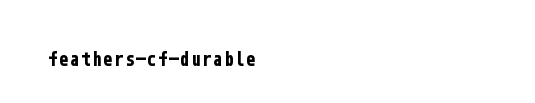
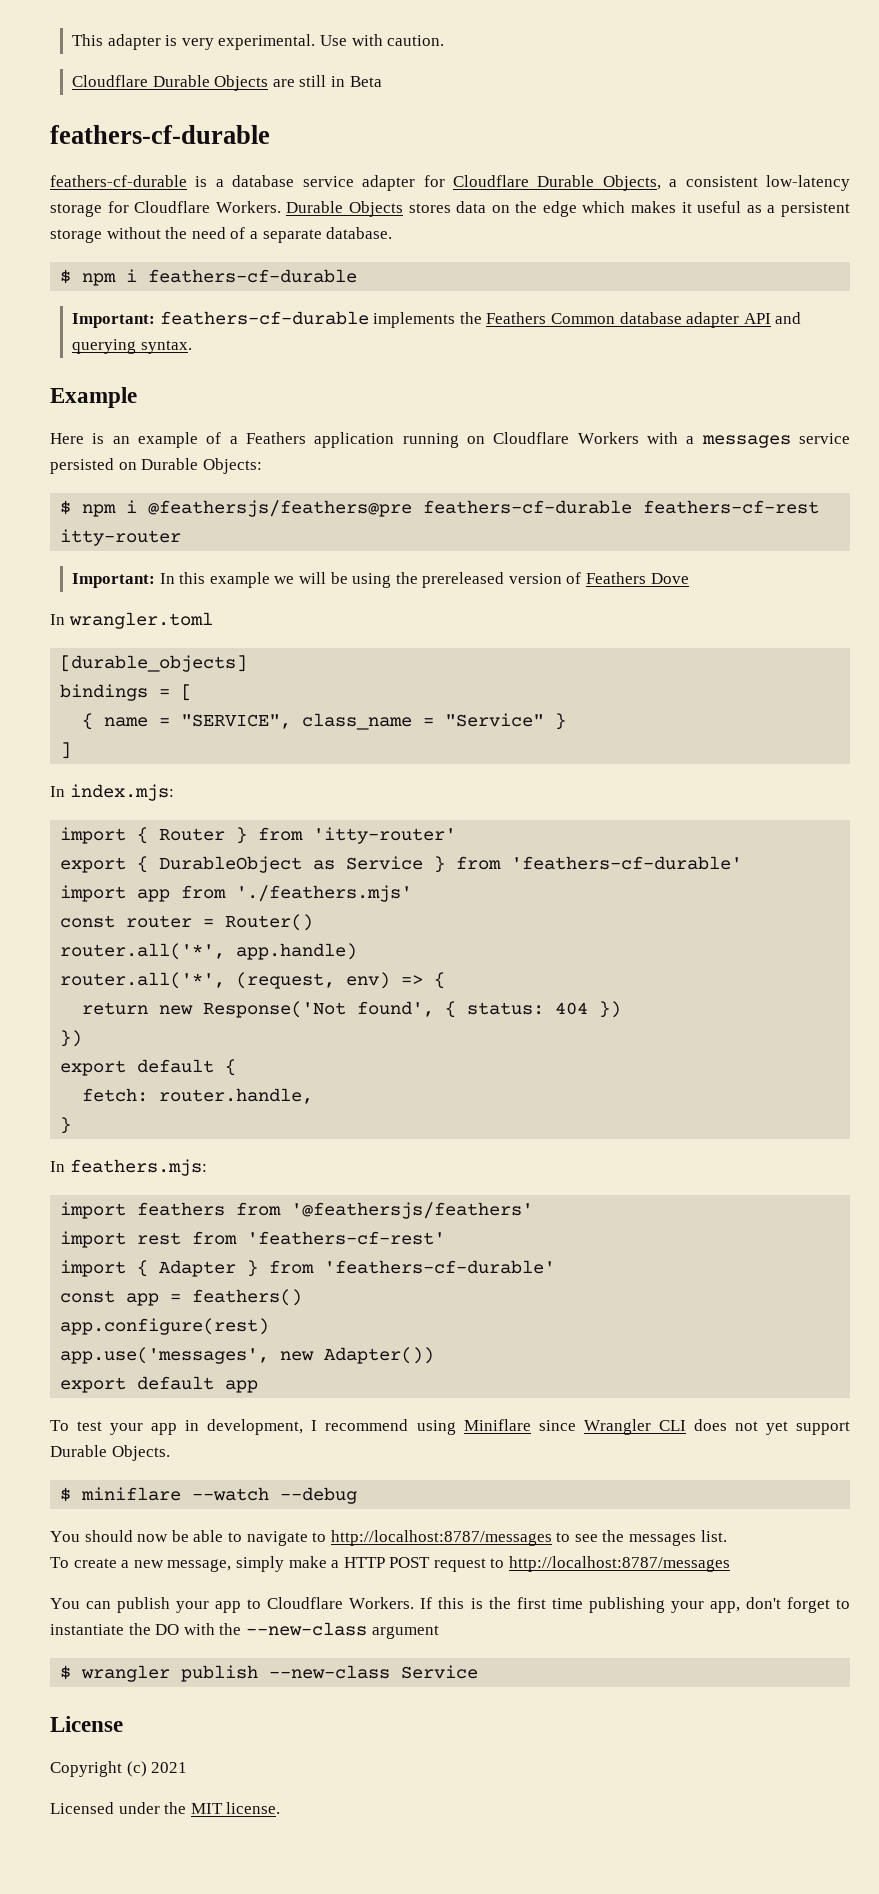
+ This adapter is very experimental. Use with caution.
+ Cloudflare Durable Objects are still in Beta
  feathers-cf-durable
+ feathers-cf-durable is a database service adapter for Cloudflare Durable Objects, a consistent low-latency storage for Cloudflare Workers. Durable Objects stores data on the edge which makes it useful as a persistent storage without the need of a separate database.
+ $ npm i feathers-cf-durable
+ Important: feathers-cf-durable implements the Feathers Common database adapter API and querying syntax.
+ Example
+ Here is an example of a Feathers application running on Cloudflare Workers with a messages service persisted on Durable Objects:
+ $ npm i @feathersjs/feathers@pre feathers-cf-durable feathers-cf-rest itty-router
+ Important: In this example we will be using the prereleased version of Feathers Dove
+ In wrangler.toml
+ [durable_objects]
+ bindings = [
+ { name = "SERVICE", class_name = "Service" }
+ ]
+ In index.mjs:
+ import { Router } from 'itty-router'
+ export { DurableObject as Service } from 'feathers-cf-durable'
+ import app from './feathers.mjs'
+ const router = Router()
+ router.all('*', app.handle)
+ router.all('*', (request, env) => {
+ return new Response('Not found', { status: 404 })
+ })
+ export default {
+ fetch: router.handle,
+ }
+ In feathers.mjs:
+ import feathers from '@feathersjs/feathers'
+ import rest from 'feathers-cf-rest'
+ import { Adapter } from 'feathers-cf-durable'
+ const app = feathers()
+ app.configure(rest)
+ app.use('messages', new Adapter())
+ export default app
+ To test your app in development, I recommend using Miniflare since Wrangler CLI does not yet support Durable Objects.
+ $ miniflare --watch --debug
+ You should now be able to navigate to http://localhost:8787/messages to see the messages list.
+ To create a new message, simply make a HTTP POST request to http://localhost:8787/messages
+ You can publish your app to Cloudflare Workers. If this is the first time publishing your app, don't forget to instantiate the DO with the --new-class argument
+ $ wrangler publish --new-class Service
+ License
+ Copyright (c) 2021
+ Licensed under the MIT license.

